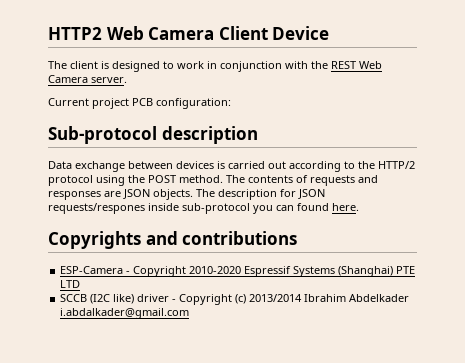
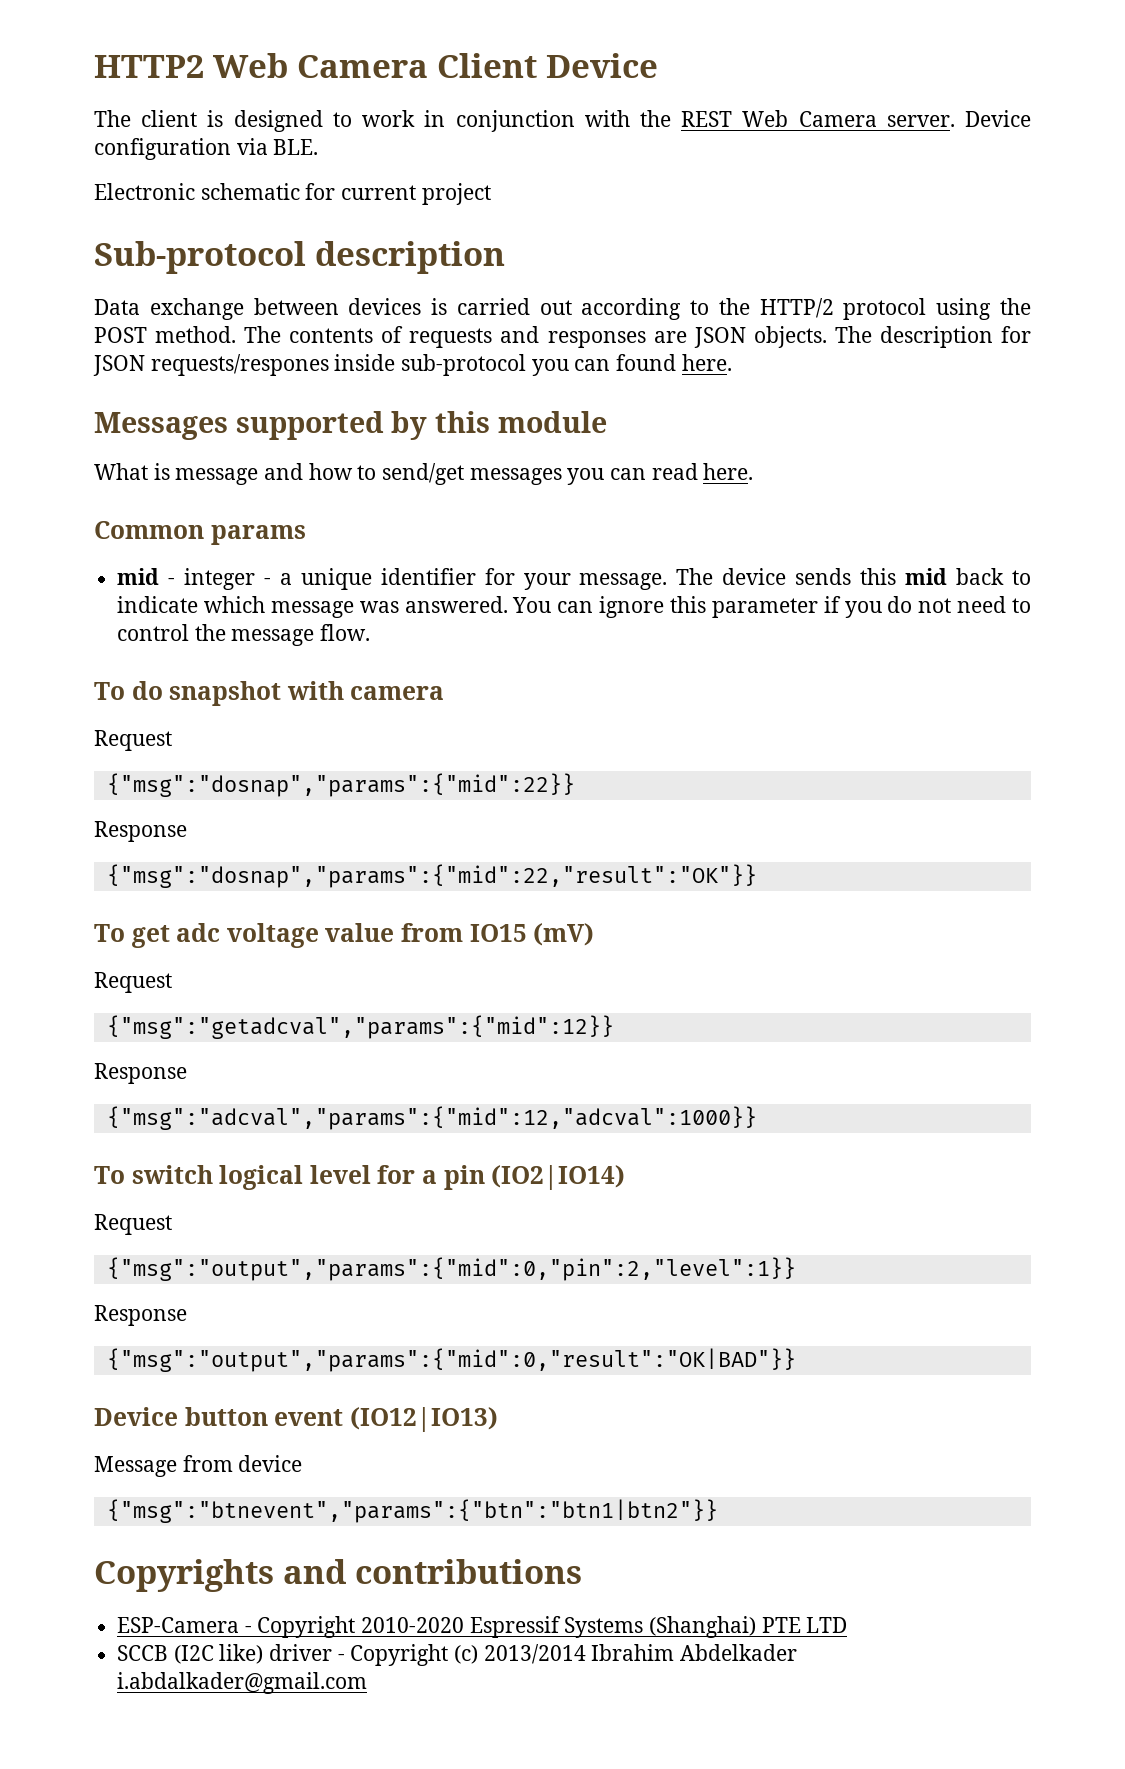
- The client is designed to work in conjunction with the REST Web Camera server.
- Current project PCB configuration:
+ The client is designed to work in conjunction with the REST Web Camera server. Device configuration via BLE.
+ Electronic schematic for current project
+ Messages supported by this module
+ What is message and how to send/get messages you can read here.
+ Common params
+ mid - integer - a unique identifier for your message. The device sends this mid back to indicate which message was answered. You can ignore this parameter if you do not need to control the message flow.
+ To do snapshot with camera
+ Request
+ {"msg":"dosnap","params":{"mid":22}}
+ Response
+ {"msg":"dosnap","params":{"mid":22,"result":"OK"}}
+ To get adc voltage value from IO15 (mV)
+ Request
+ {"msg":"getadcval","params":{"mid":12}}
+ Response
+ {"msg":"adcval","params":{"mid":12,"adcval":1000}}
+ To switch logical level for a pin (IO2|IO14)
+ Request
+ {"msg":"output","params":{"mid":0,"pin":2,"level":1}}
+ Response
+ {"msg":"output","params":{"mid":0,"result":"OK|BAD"}}
+ Device button event (IO12|IO13)
+ Message from device
+ {"msg":"btnevent","params":{"btn":"btn1|btn2"}}

